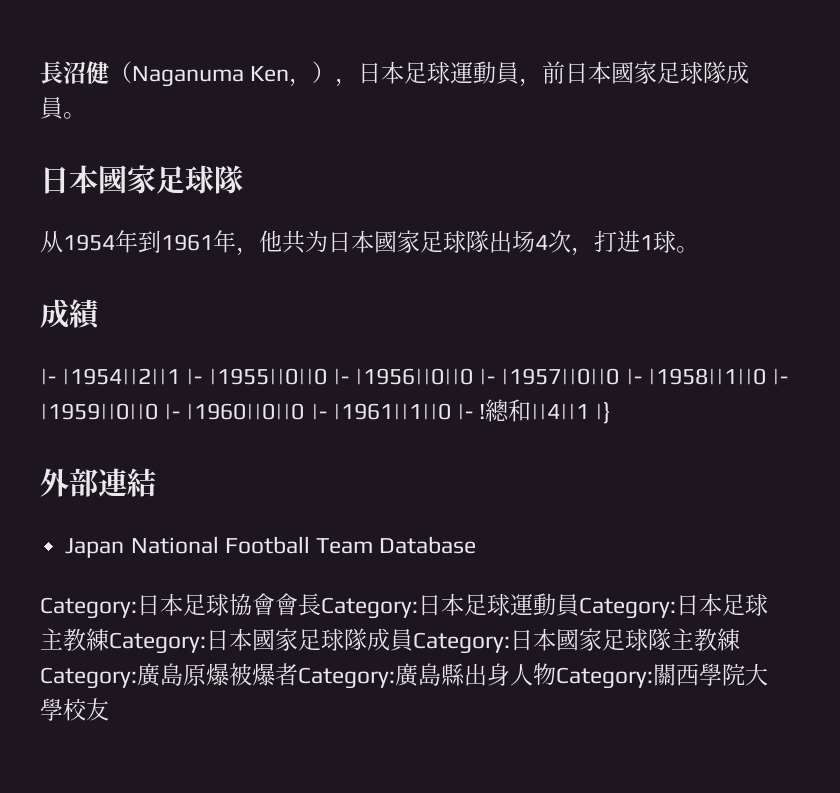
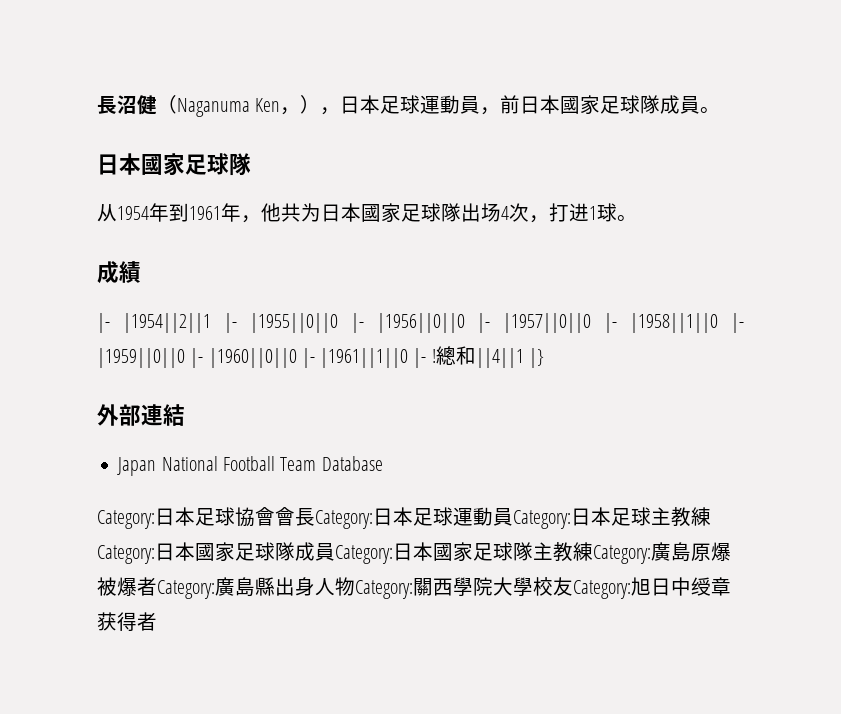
- Category:日本足球協會會長Category:日本足球運動員Category:日本足球主教練Category:日本國家足球隊成員Category:日本國家足球隊主教練Category:廣島原爆被爆者Category:廣島縣出身人物Category:關西學院大學校友
+ Category:日本足球協會會長Category:日本足球運動員Category:日本足球主教練Category:日本國家足球隊成員Category:日本國家足球隊主教練Category:廣島原爆被爆者Category:廣島縣出身人物Category:關西學院大學校友Category:旭日中绶章获得者

